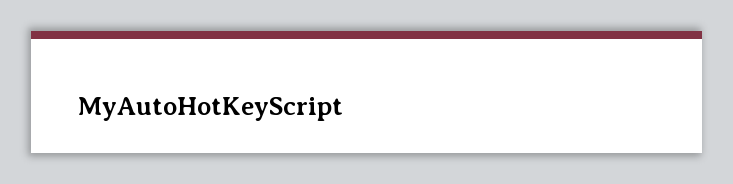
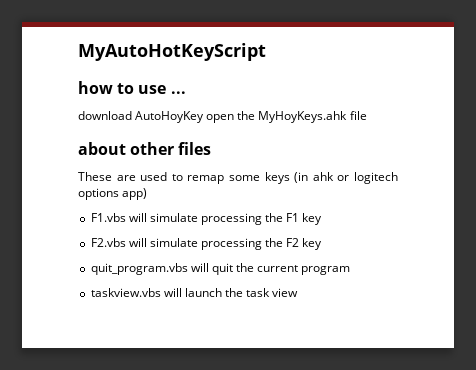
+ how to use ...
+ download AutoHoyKey open the MyHoyKeys.ahk file
+ about other files
+ These are used to remap some keys (in ahk or logitech options app)
+ F1.vbs will simulate processing the F1 key
+ F2.vbs will simulate processing the F2 key
+ quit_program.vbs will quit the current program
+ taskview.vbs will launch the task view

